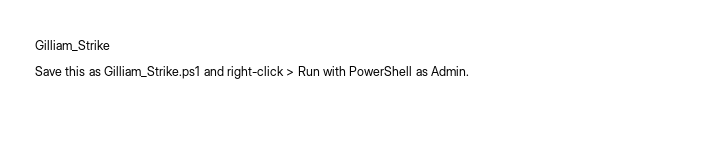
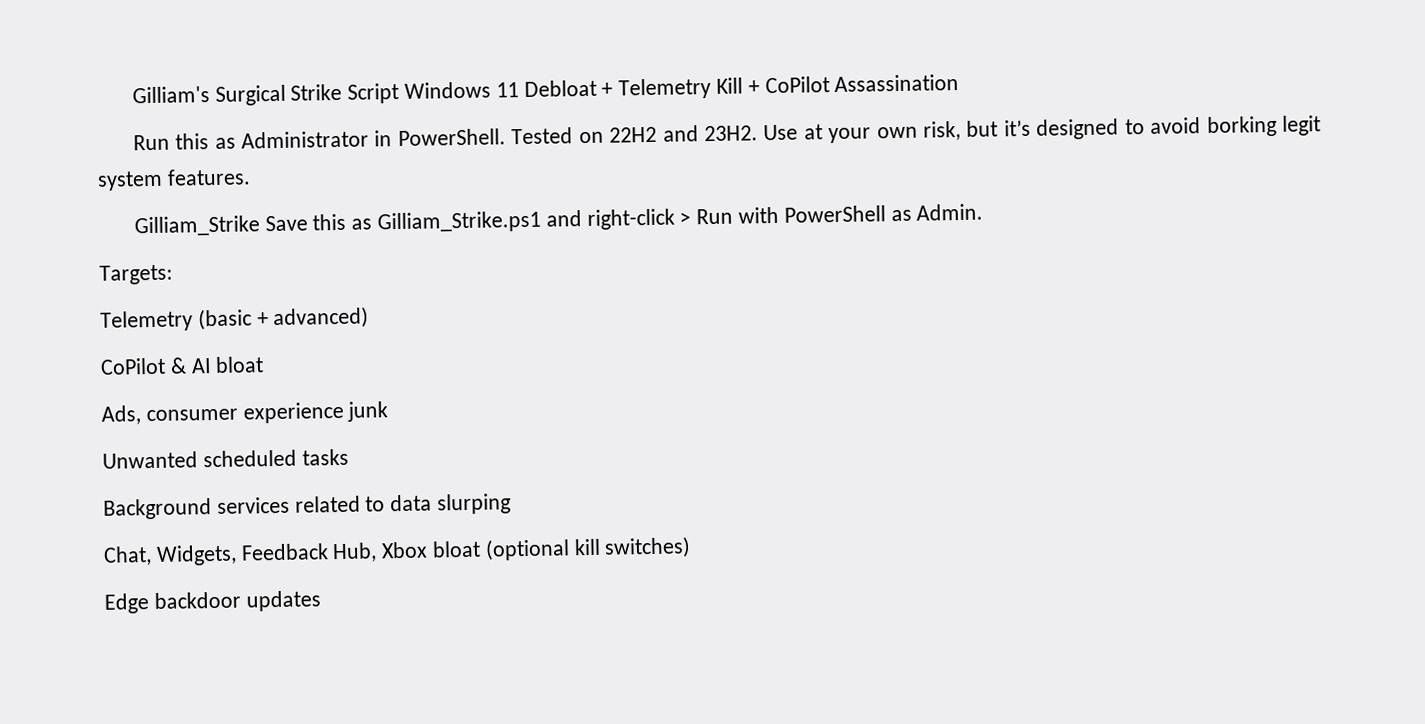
+ Gilliam's Surgical Strike Script Windows 11 Debloat + Telemetry Kill + CoPilot Assassination
+ Run this as Administrator in PowerShell. Tested on 22H2 and 23H2. Use at your own risk, but it’s designed to avoid borking legit system features.
- Gilliam_Strike
- Save this as Gilliam_Strike.ps1 and right-click > Run with PowerShell as Admin.
+ Gilliam_Strike Save this as Gilliam_Strike.ps1 and right-click > Run with PowerShell as Admin.
+ Targets:
+ Telemetry (basic + advanced)
+ CoPilot & AI bloat
+ Ads, consumer experience junk
+ Unwanted scheduled tasks
+ Background services related to data slurping
+ Chat, Widgets, Feedback Hub, Xbox bloat (optional kill switches)
+ Edge backdoor updates

